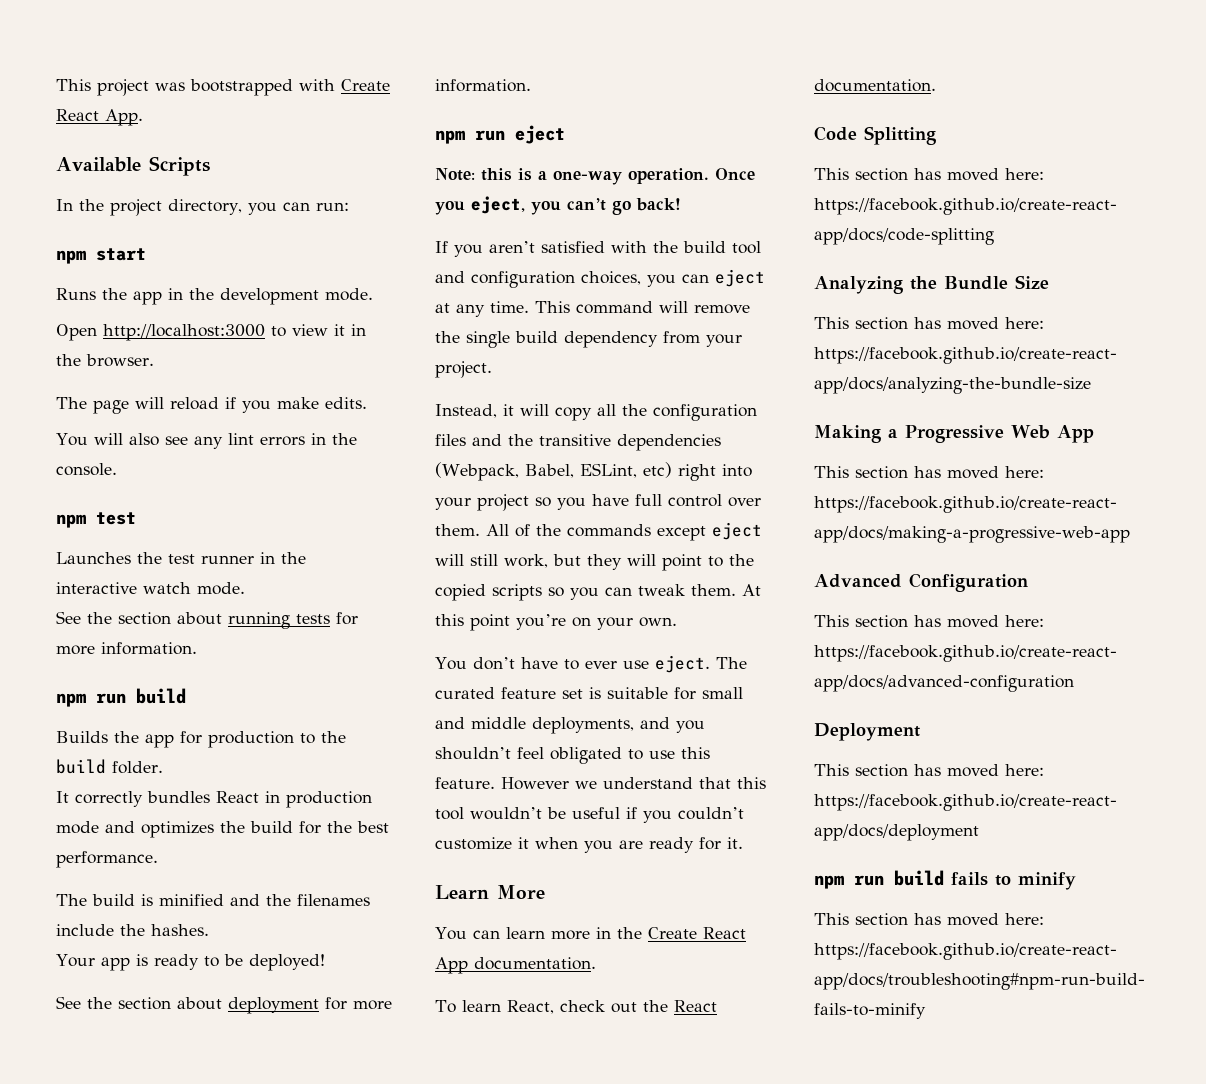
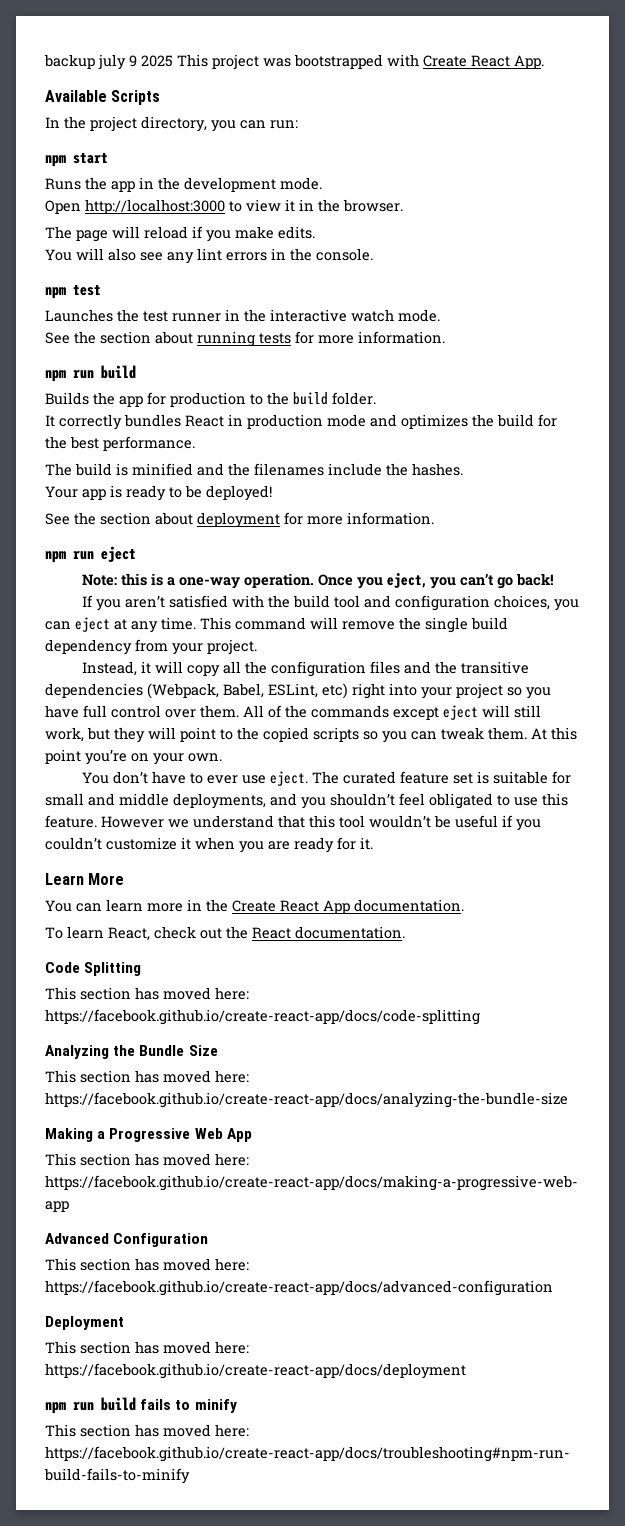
- This project was bootstrapped with Create React App.
+ backup july 9 2025 This project was bootstrapped with Create React App.

